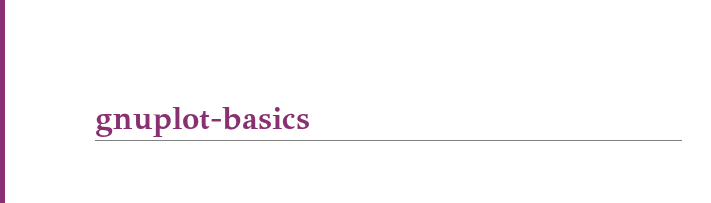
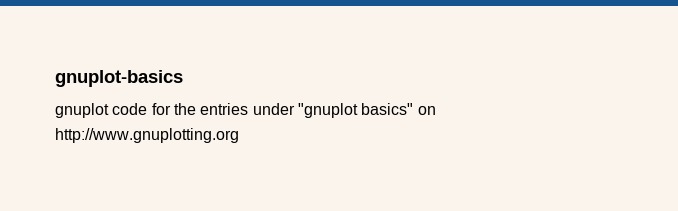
+ gnuplot code for the entries under "gnuplot basics" on http://www.gnuplotting.org

